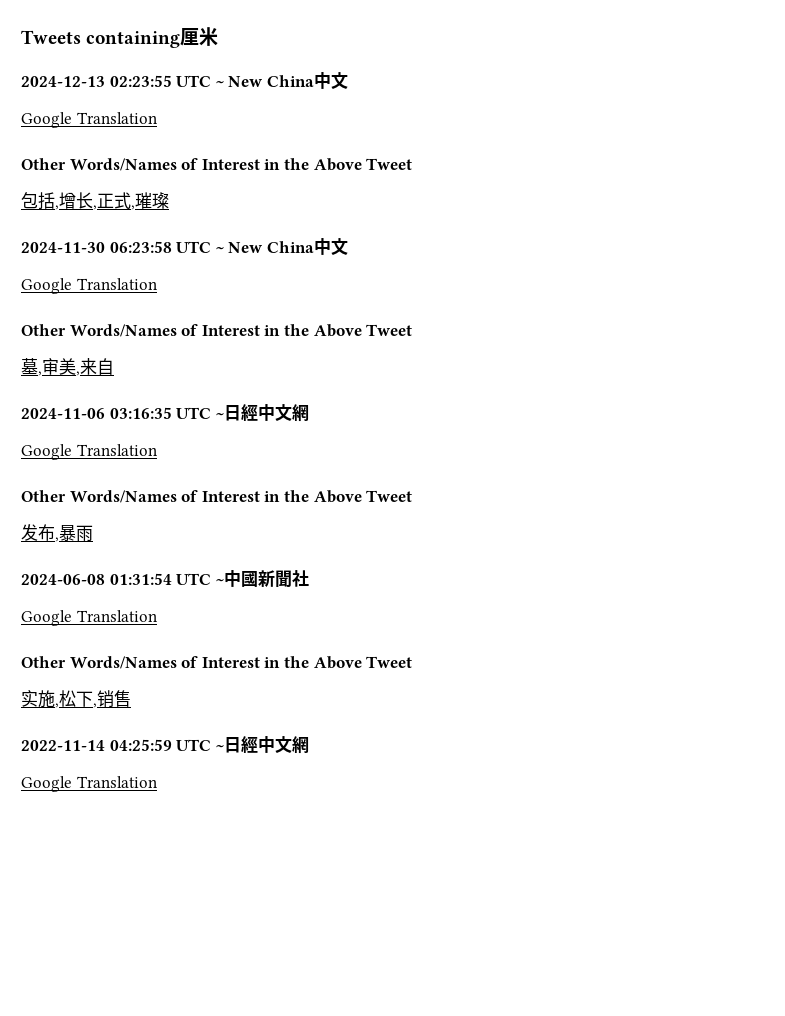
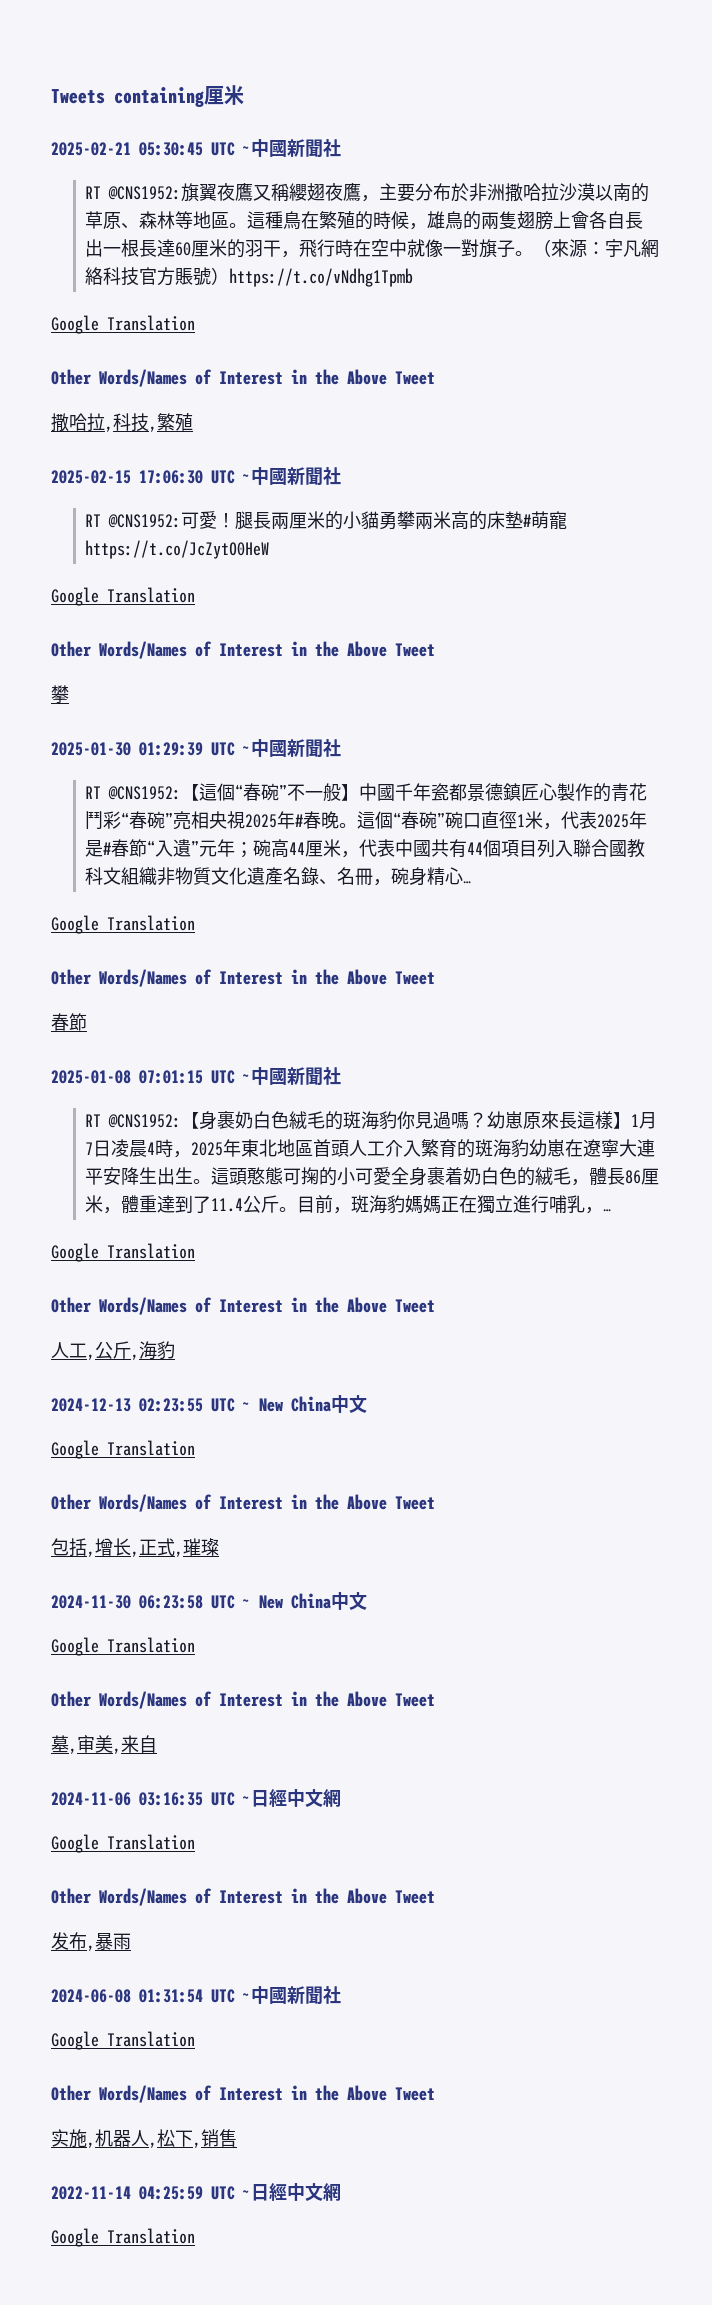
+ 2025-02-21 05:30:45 UTC ~中國新聞社
+ RT @CNS1952:旗翼夜鷹又稱纓翅夜鷹，主要分布於非洲撒哈拉沙漠以南的草原、森林等地區。這種鳥在繁殖的時候，雄鳥的兩隻翅膀上會各自長出一根長達60厘米的羽干，飛行時在空中就像一對旗子。（來源：宇凡網絡科技官方賬號）https://t.co/vNdhg1Tpmb
+ Google Translation
+ Other Words/Names of Interest in the Above Tweet
+ 撒哈拉,科技,繁殖
+ 2025-02-15 17:06:30 UTC ~中國新聞社
+ RT @CNS1952:可愛！腿長兩厘米的小貓勇攀兩米高的床墊#萌寵https://t.co/JcZytO0HeW
+ Google Translation
+ Other Words/Names of Interest in the Above Tweet
+ 攀
+ 2025-01-30 01:29:39 UTC ~中國新聞社
+ RT @CNS1952:【這個“春碗”不一般】中國千年瓷都景德鎮匠心製作的青花鬥彩“春碗”亮相央視2025年#春晚。這個“春碗”碗口直徑1米，代表2025年是#春節“入遺”元年；碗高44厘米，代表中國共有44個項目列入聯合國教科文組織非物質文化遺產名錄、名冊，碗身精心…
+ Google Translation
+ Other Words/Names of Interest in the Above Tweet
+ 春節
+ 2025-01-08 07:01:15 UTC ~中國新聞社
+ RT @CNS1952:【身裹奶白色絨毛的斑海豹你見過嗎？幼崽原來長這樣】1月7日凌晨4時，2025年東北地區首頭人工介入繁育的斑海豹幼崽在遼寧大連平安降生出生。這頭憨態可掬的小可愛全身裹着奶白色的絨毛，體長86厘米，體重達到了11.4公斤。目前，斑海豹媽媽正在獨立進行哺乳，…
+ Google Translation
+ Other Words/Names of Interest in the Above Tweet
+ 人工,公斤,海豹
- 实施,松下,销售
+ 实施,机器人,松下,销售

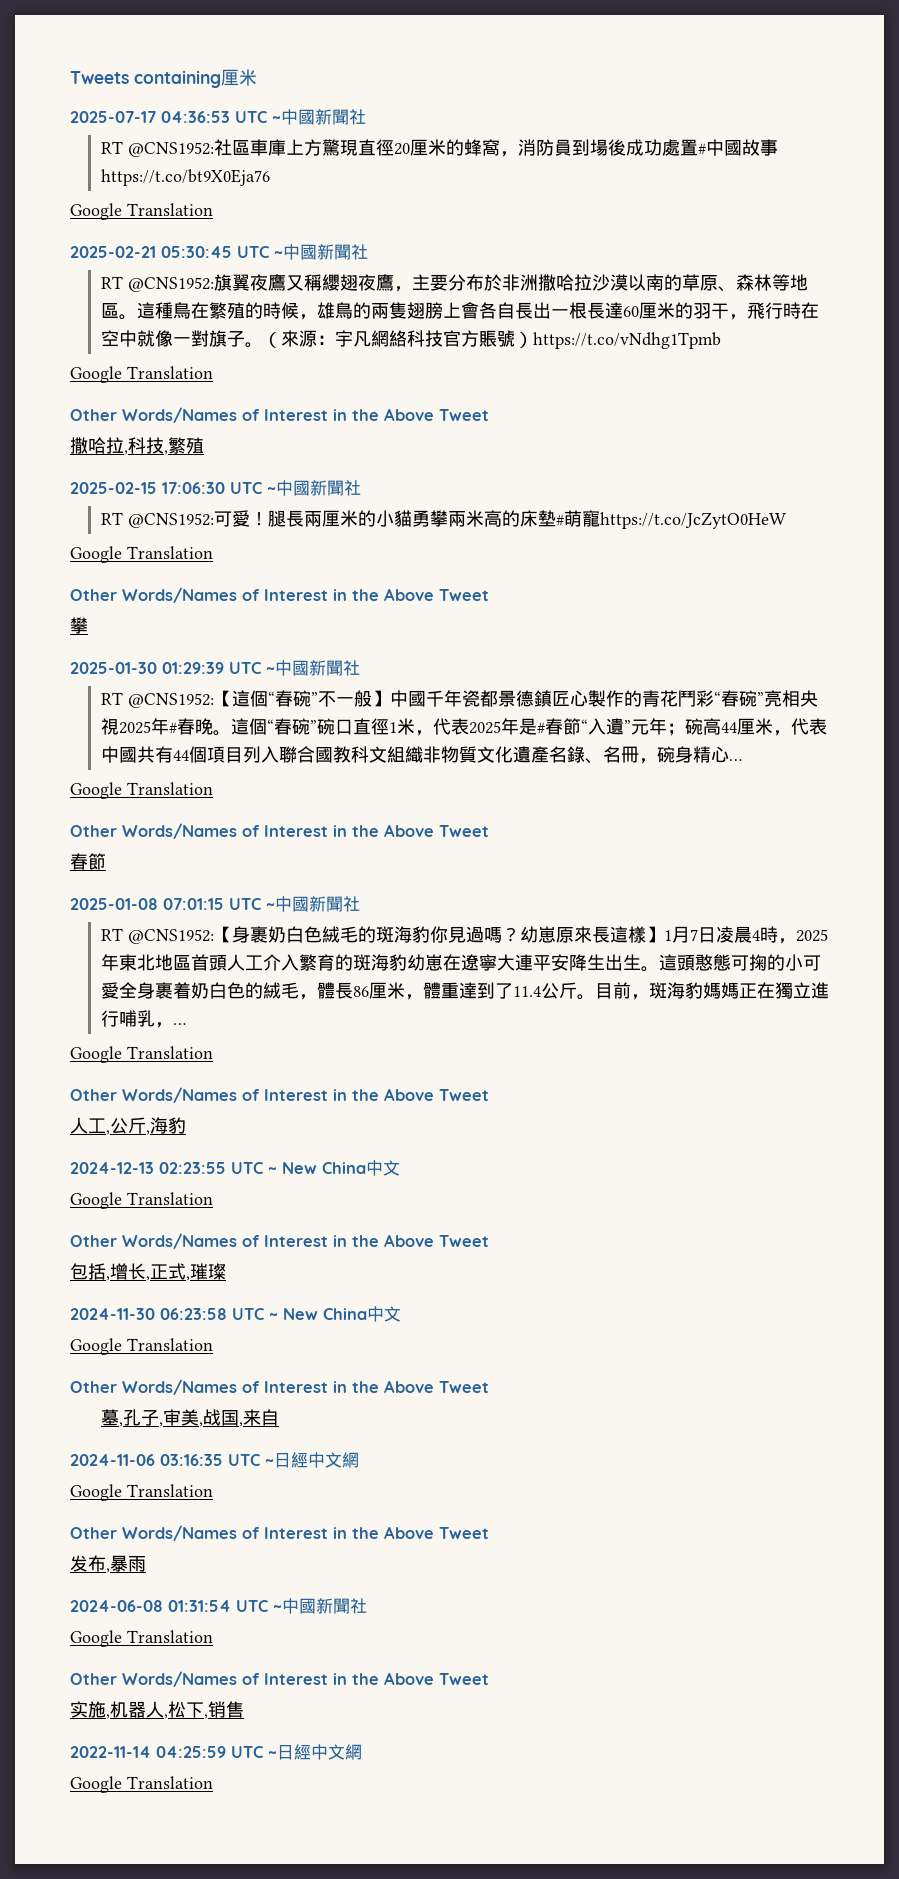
+ 2025-07-17 04:36:53 UTC ~中國新聞社
+ RT @CNS1952:社區車庫上方驚現直徑20厘米的蜂窩，消防員到場後成功處置#中國故事https://t.co/bt9X0Eja76
+ Google Translation
- 墓,审美,来自
+ 墓,孔子,审美,战国,来自

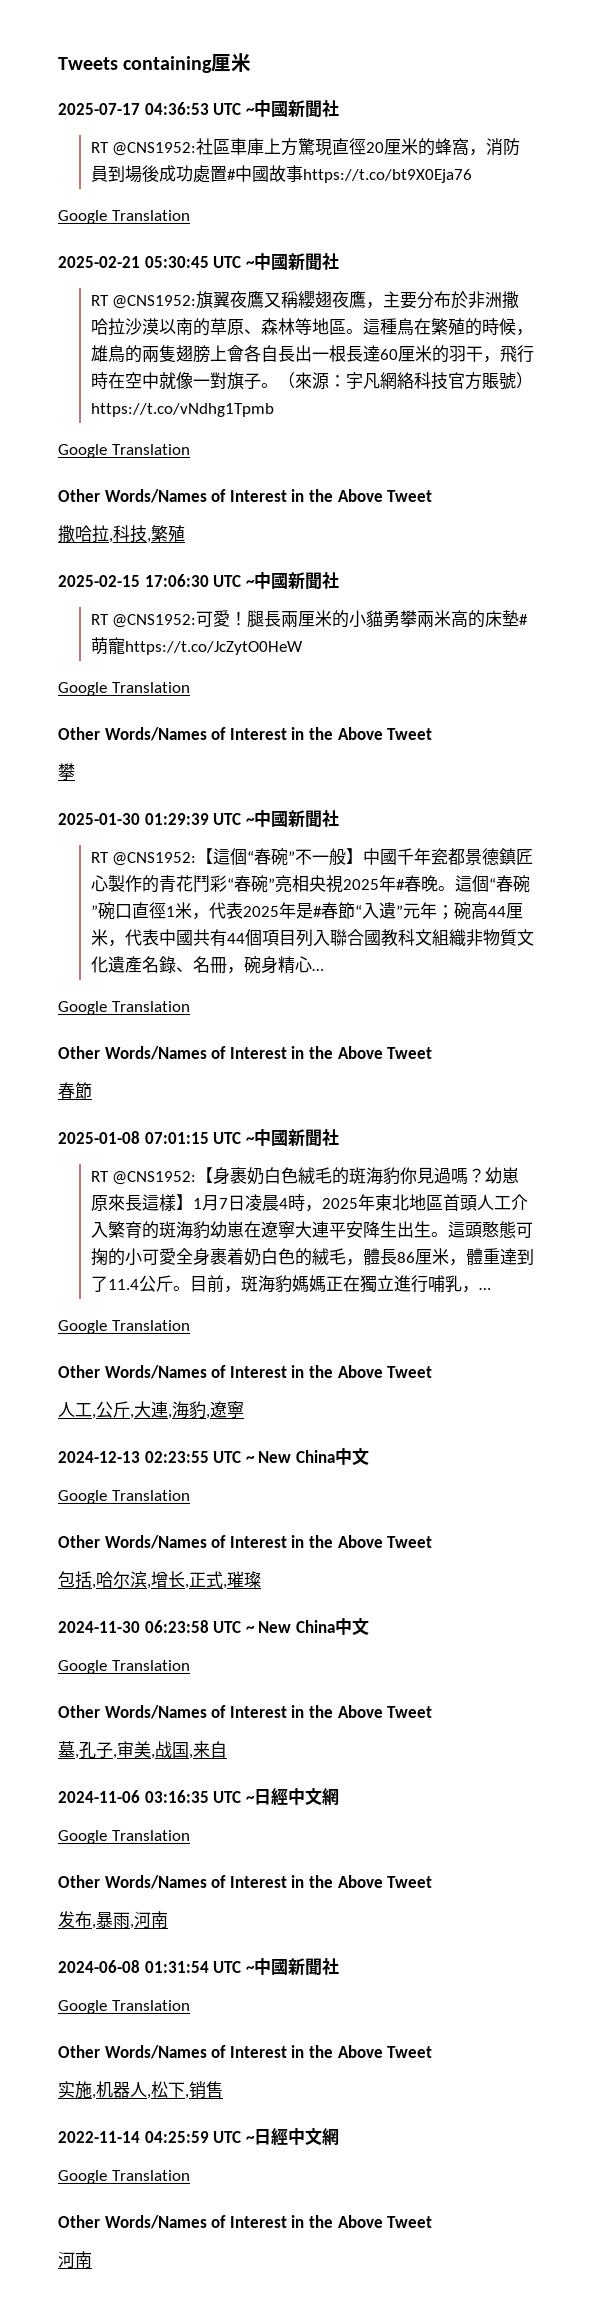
- 人工,公斤,海豹
+ 人工,公斤,大連,海豹,遼寧
- 包括,增长,正式,璀璨
+ 包括,哈尔滨,增长,正式,璀璨
- 发布,暴雨
+ 发布,暴雨,河南
  2022-11-14 04:25:59 UTC ~日經中文網
  Google Translation
+ Other Words/Names of Interest in the Above Tweet
+ 河南

